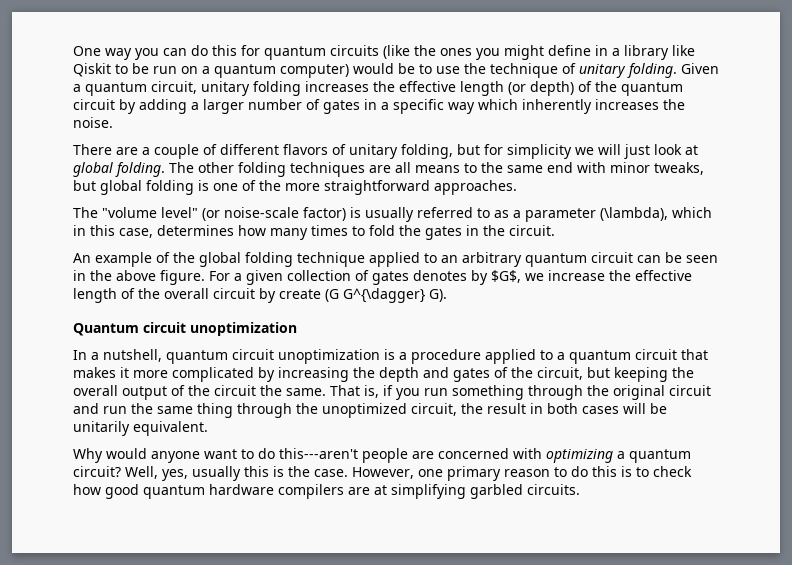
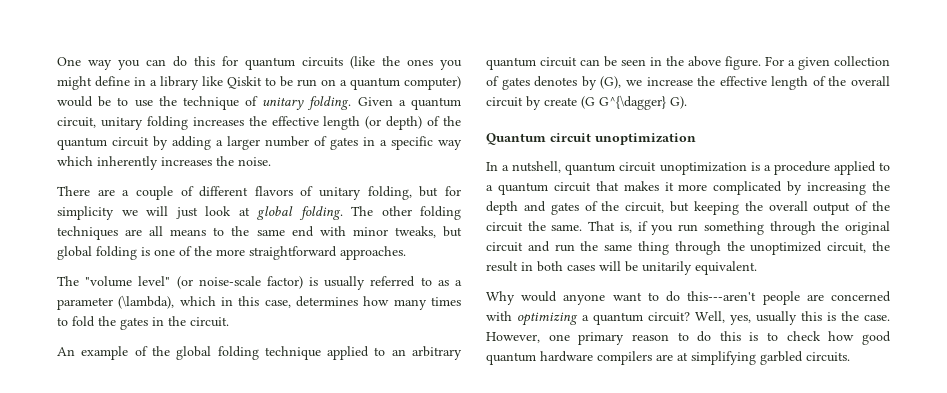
- For a given collection of gates denotes by $G$, we increase the effective length of the overall circuit by create (G G^{\dagger} G).
+ For a given collection of gates denotes by (G), we increase the effective length of the overall circuit by create (G G^{\dagger} G).

